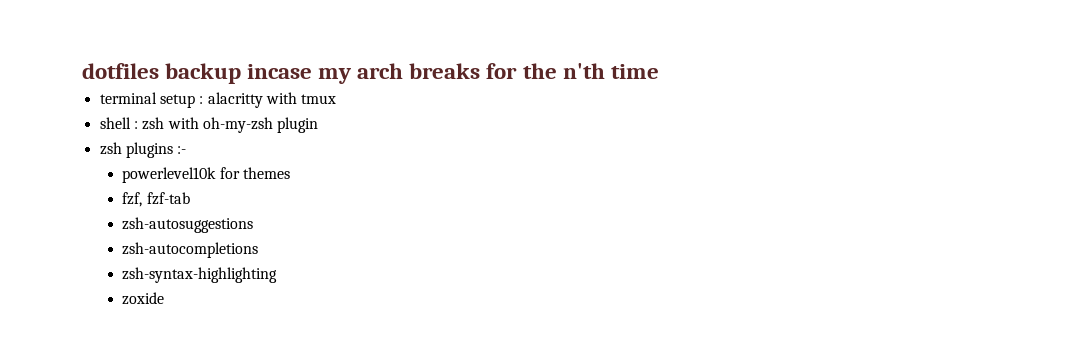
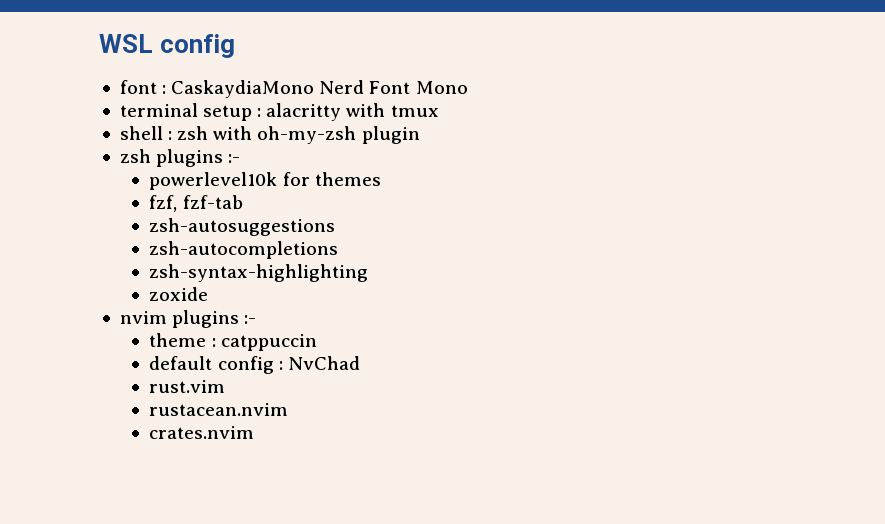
- dotfiles backup incase my arch breaks for the n'th time
+ WSL config
+ font : CaskaydiaMono Nerd Font Mono
+ nvim plugins :-
+ theme : catppuccin
+ default config : NvChad
+ rust.vim
+ rustacean.nvim
+ crates.nvim

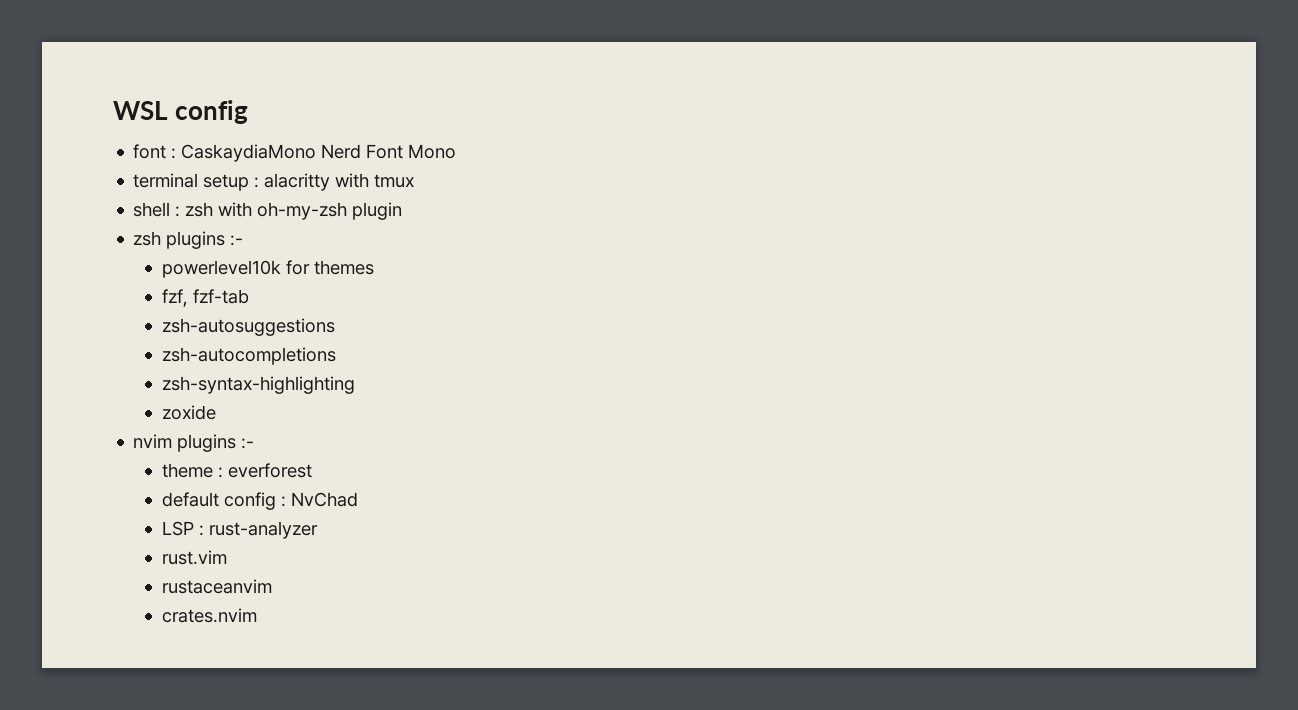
- theme : catppuccin
+ theme : everforest
+ LSP : rust-analyzer
- rustacean.nvim
+ rustaceanvim

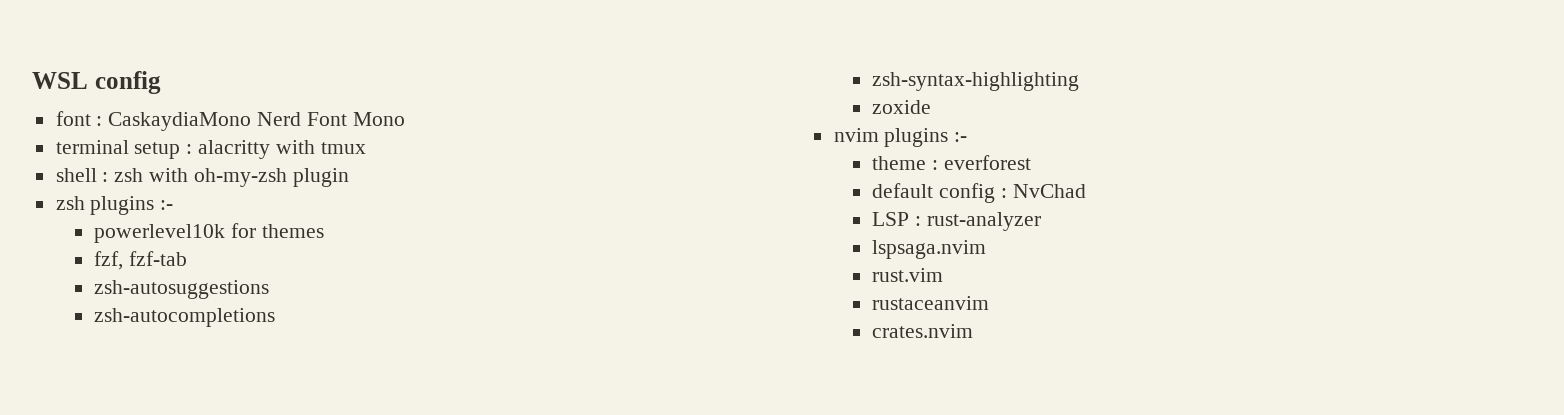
+ lspsaga.nvim

